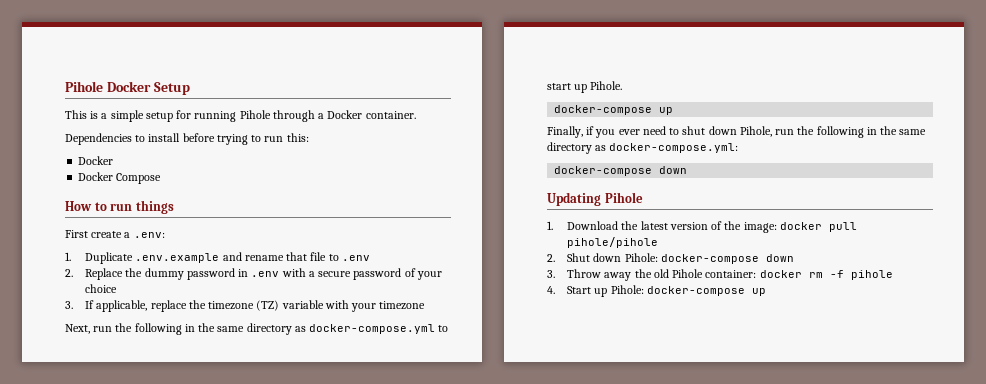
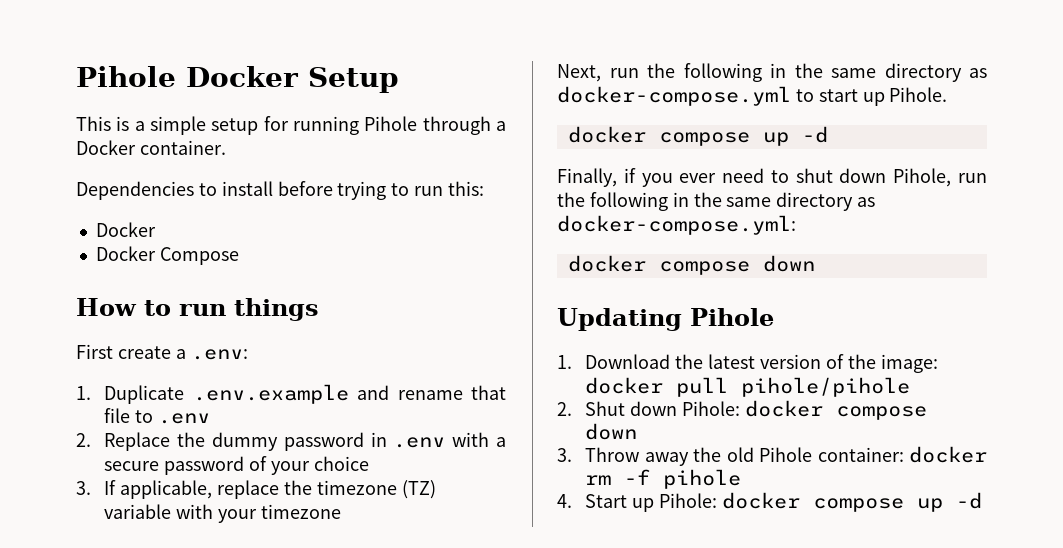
  Next, run the following in the same directory as docker-compose.yml to start up Pihole.
- docker-compose up
+ docker compose up -d
  Finally, if you ever need to shut down Pihole, run the following in the same directory as docker-compose.yml:
- docker-compose down
+ docker compose down
- 2. Shut down Pihole: docker-compose down
+ 2. Shut down Pihole: docker compose down
- 4. Start up Pihole: docker-compose up
+ 4. Start up Pihole: docker compose up -d

